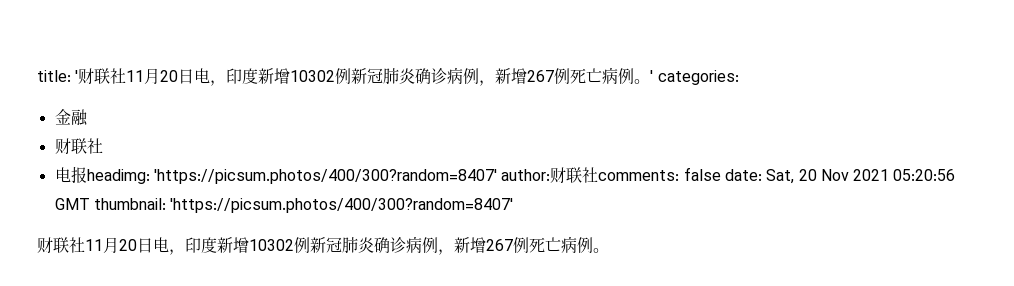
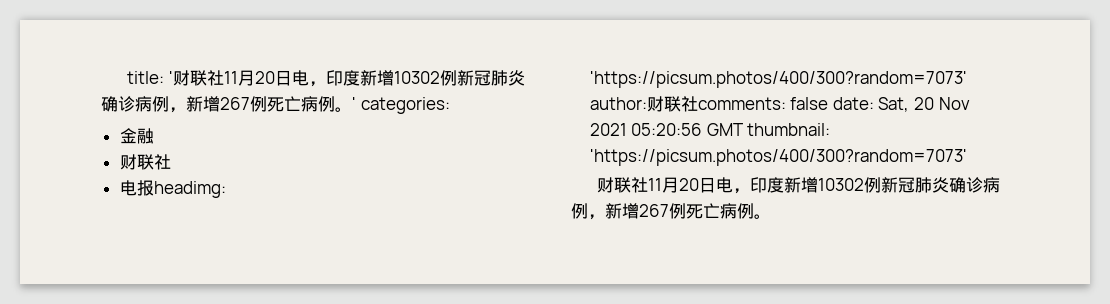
- 电报headimg: 'https://picsum.photos/400/300?random=8407' author:财联社comments: false date: Sat, 20 Nov 2021 05:20:56 GMT thumbnail: 'https://picsum.photos/400/300?random=8407'
+ 电报headimg: 'https://picsum.photos/400/300?random=7073' author:财联社comments: false date: Sat, 20 Nov 2021 05:20:56 GMT thumbnail: 'https://picsum.photos/400/300?random=7073'

